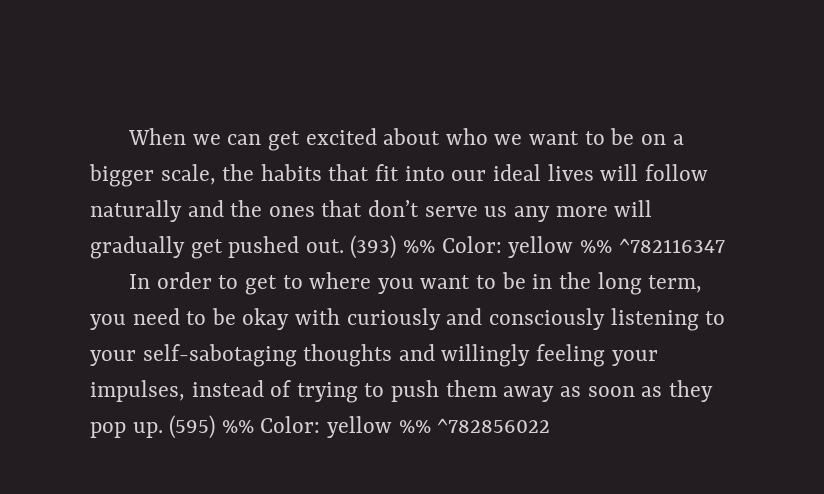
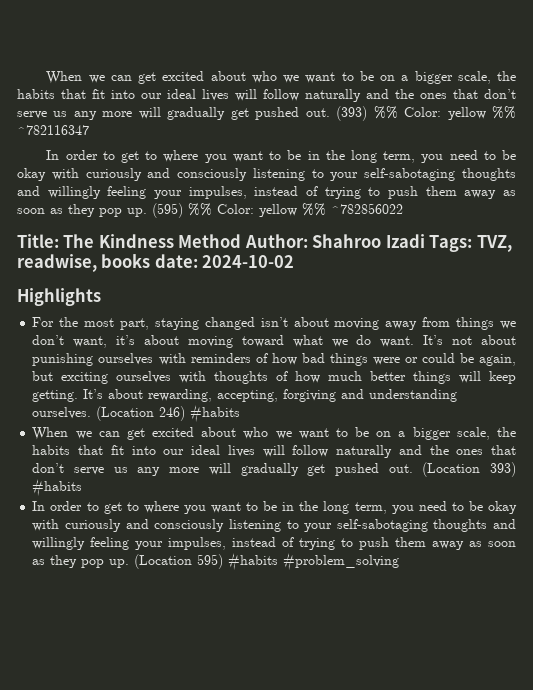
+ Title: The Kindness Method Author: Shahroo Izadi Tags: TVZ, readwise, books date: 2024-10-02
+ Highlights
+ For the most part, staying changed isn’t about moving away from things we don’t want, it’s about moving toward what we do want. It’s not about punishing ourselves with reminders of how bad things were or could be again, but exciting ourselves with thoughts of how much better things will keep getting. It’s about rewarding, accepting, forgiving and understanding ourselves. (Location 246) #habits
+ When we can get excited about who we want to be on a bigger scale, the habits that fit into our ideal lives will follow naturally and the ones that don’t serve us any more will gradually get pushed out. (Location 393) #habits
+ In order to get to where you want to be in the long term, you need to be okay with curiously and consciously listening to your self-sabotaging thoughts and willingly feeling your impulses, instead of trying to push them away as soon as they pop up. (Location 595) #habits #problem_solving

